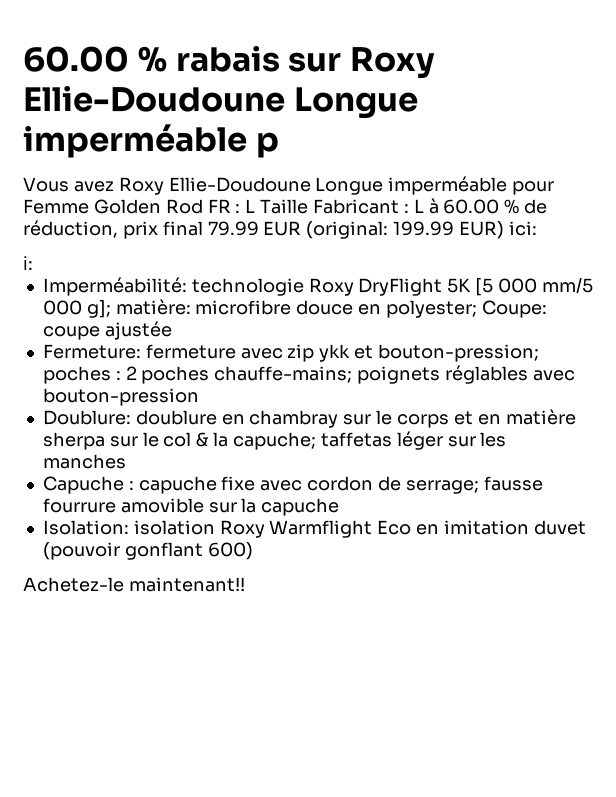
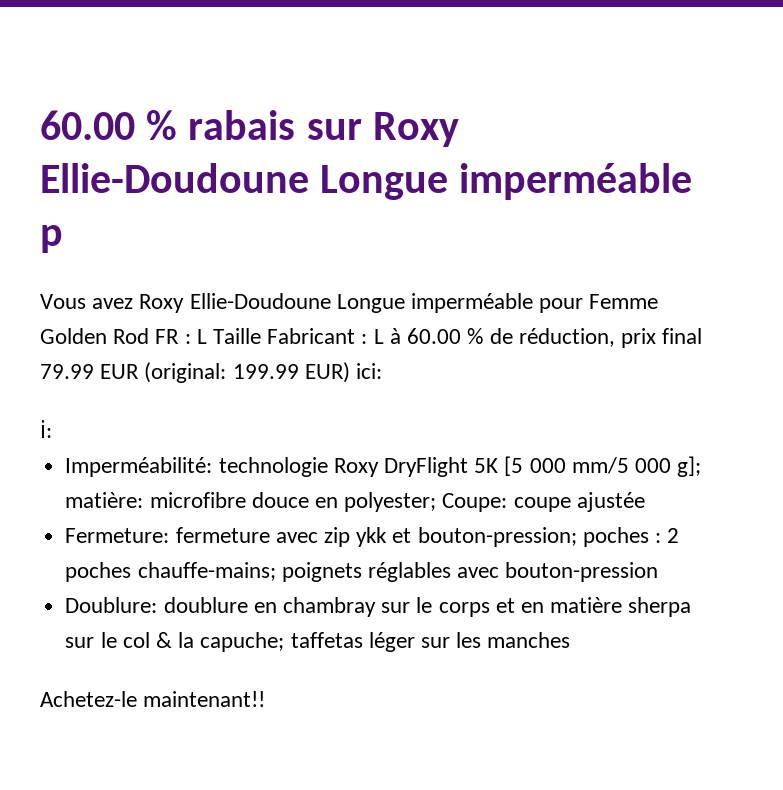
- Capuche : capuche fixe avec cordon de serrage; fausse fourrure amovible sur la capuche
- Isolation: isolation Roxy Warmflight Eco en imitation duvet (pouvoir gonflant 600)

